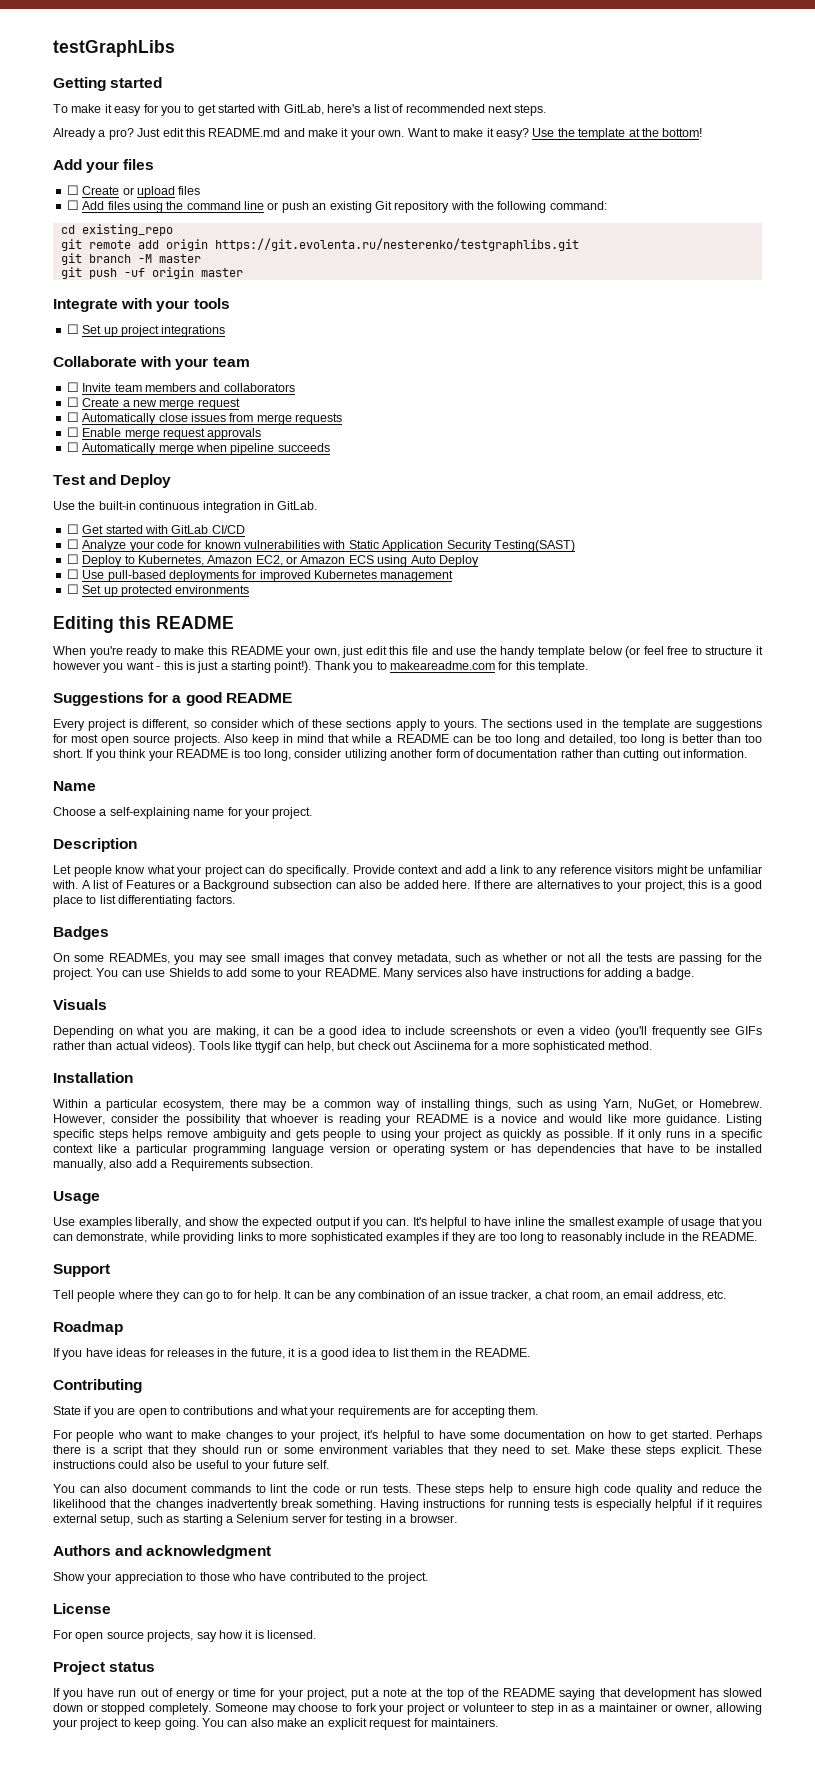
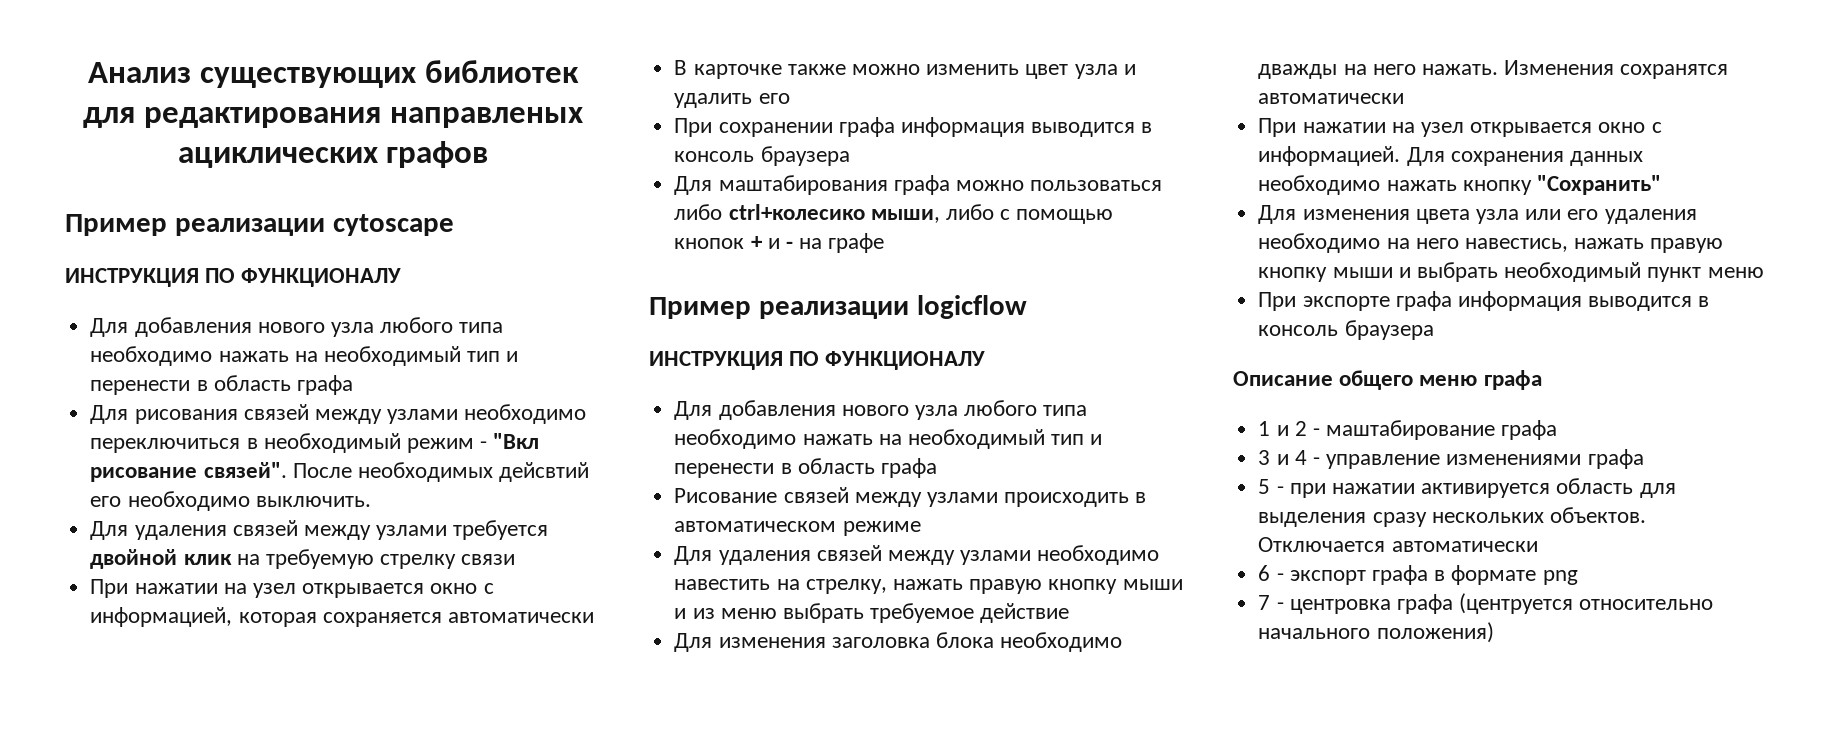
- testGraphLibs
- Getting started
- To make it easy for you to get started with GitLab, here's a list of recommended next steps.
- Already a pro? Just edit this README.md and make it your own. Want to make it easy? Use the template at the bottom!
- Add your files
- ☐ Create or upload files
- ☐ Add files using the command line or push an existing Git repository with the following command:
- cd existing_repo
- git remote add origin https://git.evolenta.ru/nesterenko/testgraphlibs.git
- git branch -M master
- git push -uf origin master
- Integrate with your tools
- ☐ Set up project integrations
- Collaborate with your team
- ☐ Invite team members and collaborators
- ☐ Create a new merge request
- ☐ Automatically close issues from merge requests
- ☐ Enable merge request approvals
- ☐ Automatically merge when pipeline succeeds
- Test and Deploy
- Use the built-in continuous integration in GitLab.
- ☐ Get started with GitLab CI/CD
- ☐ Analyze your code for known vulnerabilities with Static Application Security Testing(SAST)
- ☐ Deploy to Kubernetes, Amazon EC2, or Amazon ECS using Auto Deploy
- ☐ Use pull-based deployments for improved Kubernetes management
- ☐ Set up protected environments
- Editing this README
- When you're ready to make this README your own, just edit this file and use the handy template below (or feel free to structure it however you want - this is just a starting point!). Thank you to makeareadme.com for this template.
- Suggestions for a good README
- Every project is different, so consider which of these sections apply to yours. The sections used in the template are suggestions for most open source projects. Also keep in mind that while a README can be too long and detailed, too long is better than too short. If you think your README is too long, consider utilizing another form of documentation rather than cutting out information.
- Name
- Choose a self-explaining name for your project.
- Description
- Let people know what your project can do specifically. Provide context and add a link to any reference visitors might be unfamiliar with. A list of Features or a Background subsection can also be added here. If there are alternatives to your project, this is a good place to list differentiating factors.
- Badges
- On some READMEs, you may see small images that convey metadata, such as whether or not all the tests are passing for the project. You can use Shields to add some to your README. Many services also have instructions for adding a badge.
- Visuals
- Depending on what you are making, it can be a good idea to include screenshots or even a video (you'll frequently see GIFs rather than actual videos). Tools like ttygif can help, but check out Asciinema for a more sophisticated method.
- Installation
- Within a particular ecosystem, there may be a common way of installing things, such as using Yarn, NuGet, or Homebrew. However, consider the possibility that whoever is reading your README is a novice and would like more guidance. Listing specific steps helps remove ambiguity and gets people to using your project as quickly as possible. If it only runs in a specific context like a particular programming language version or operating system or has dependencies that have to be installed manually, also add a Requirements subsection.
- Usage
- Use examples liberally, and show the expected output if you can. It's helpful to have inline the smallest example of usage that you can demonstrate, while providing links to more sophisticated examples if they are too long to reasonably include in the README.
- Support
- Tell people where they can go to for help. It can be any combination of an issue tracker, a chat room, an email address, etc.
- Roadmap
- If you have ideas for releases in the future, it is a good idea to list them in the README.
- Contributing
- State if you are open to contributions and what your requirements are for accepting them.
- For people who want to make changes to your project, it's helpful to have some documentation on how to get started. Perhaps there is a script that they should run or some environment variables that they need to set. Make these steps explicit. These instructions could also be useful to your future self.
- You can also document commands to lint the code or run tests. These steps help to ensure high code quality and reduce the likelihood that the changes inadvertently break something. Having instructions for running tests is especially helpful if it requires external setup, such as starting a Selenium server for testing in a browser.
- Authors and acknowledgment
- Show your appreciation to those who have contributed to the project.
- License
- For open source projects, say how it is licensed.
- Project status
- If you have run out of energy or time for your project, put a note at the top of the README saying that development has slowed down or stopped completely. Someone may choose to fork your project or volunteer to step in as a maintainer or owner, allowing your project to keep going. You can also make an explicit request for maintainers.
+ Анализ существующих библиотек для редактирования направленых ациклических графов
+ Пример реализации cytoscape
+ ИНСТРУКЦИЯ ПО ФУНКЦИОНАЛУ
+ Для добавления нового узла любого типа необходимо нажать на необходимый тип и перенести в область графа
+ Для рисования связей между узлами необходимо переключиться в необходимый режим - "Вкл рисование связей". После необходимых дейсвтий его необходимо выключить.
+ Для удаления связей между узлами требуется двойной клик на требуемую стрелку связи
+ При нажатии на узел открывается окно с информацией, которая сохраняется автоматически
+ В карточке также можно изменить цвет узла и удалить его
+ При сохранении графа информация выводится в консоль браузера
+ Для маштабирования графа можно пользоваться либо ctrl+колесико мыши, либо с помощью кнопок + и - на графе
+ Пример реализации logicflow
+ ИНСТРУКЦИЯ ПО ФУНКЦИОНАЛУ
+ Для добавления нового узла любого типа необходимо нажать на необходимый тип и перенести в область графа
+ Рисование связей между узлами происходить в автоматическом режиме
+ Для удаления связей между узлами необходимо навестить на стрелку, нажать правую кнопку мыши и из меню выбрать требуемое действие
+ Для изменения заголовка блока необходимо дважды на него нажать. Изменения сохранятся автоматически
+ При нажатии на узел открывается окно с информацией. Для сохранения данных необходимо нажать кнопку "Сохранить"
+ Для изменения цвета узла или его удаления необходимо на него навестись, нажать правую кнопку мыши и выбрать необходимый пункт меню
+ При экспорте графа информация выводится в консоль браузера
+ Описание общего меню графа
+ 1 и 2 - маштабирование графа
+ 3 и 4 - управление изменениями графа
+ 5 - при нажатии активируется область для выделения сразу нескольких объектов. Отключается автоматически
+ 6 - экспорт графа в формате png
+ 7 - центровка графа (центруется относительно начального положения)

